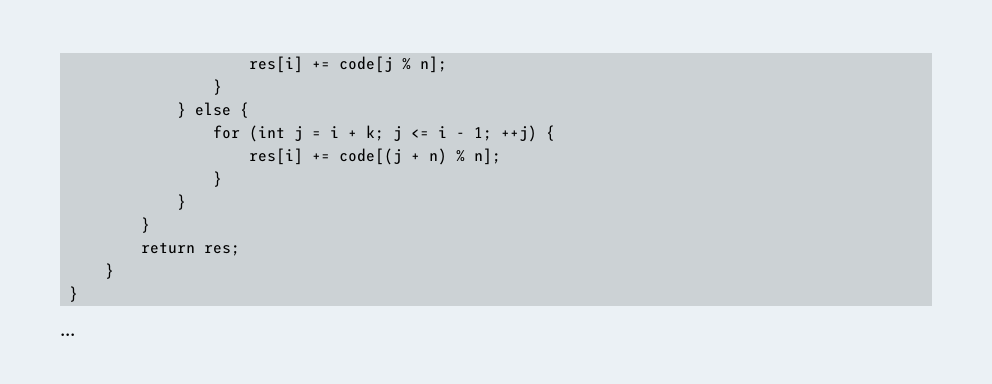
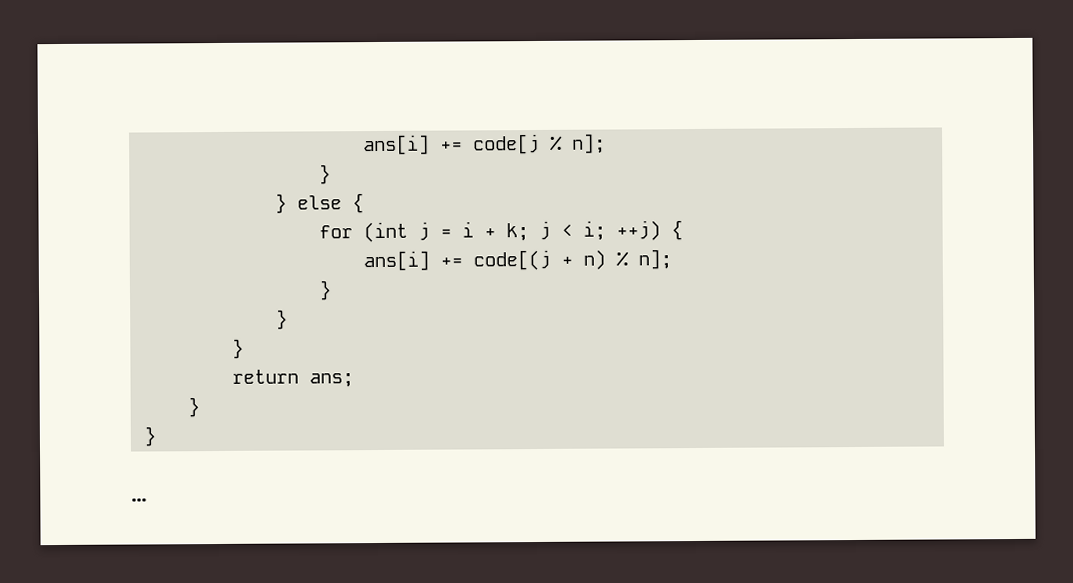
- res[i] += code[j % n];
+ ans[i] += code[j % n];
- for (int j = i + k; j <= i - 1; ++j) {
+ for (int j = i + k; j < i; ++j) {
- res[i] += code[(j + n) % n];
+ ans[i] += code[(j + n) % n];
- return res;
+ return ans;

